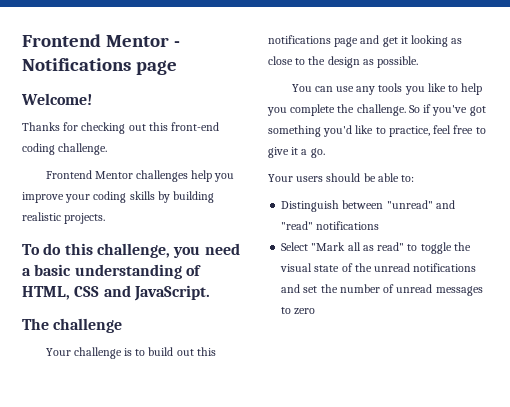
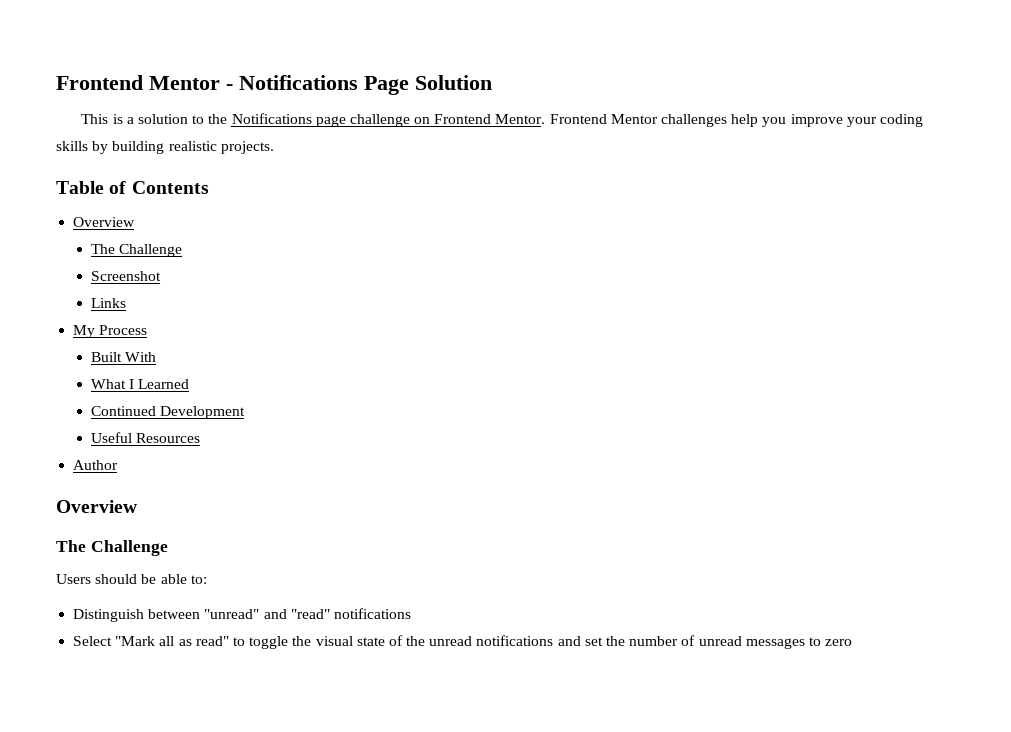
- Frontend Mentor - Notifications page
- Welcome!
- Thanks for checking out this front-end coding challenge.
- Frontend Mentor challenges help you improve your coding skills by building realistic projects.
+ Frontend Mentor - Notifications Page Solution
+ This is a solution to the Notifications page challenge on Frontend Mentor. Frontend Mentor challenges help you improve your coding skills by building realistic projects.
- To do this challenge, you need a basic understanding of HTML, CSS and JavaScript.
- The challenge
- Your challenge is to build out this notifications page and get it looking as close to the design as possible.
- You can use any tools you like to help you complete the challenge. So if you've got something you'd like to practice, feel free to give it a go.
- Your users should be able to:
+ Table of Contents
+ Overview
+ The Challenge
+ Screenshot
+ Links
+ My Process
+ Built With
+ What I Learned
+ Continued Development
+ Useful Resources
+ Author
+ Overview
+ The Challenge
+ Users should be able to:

